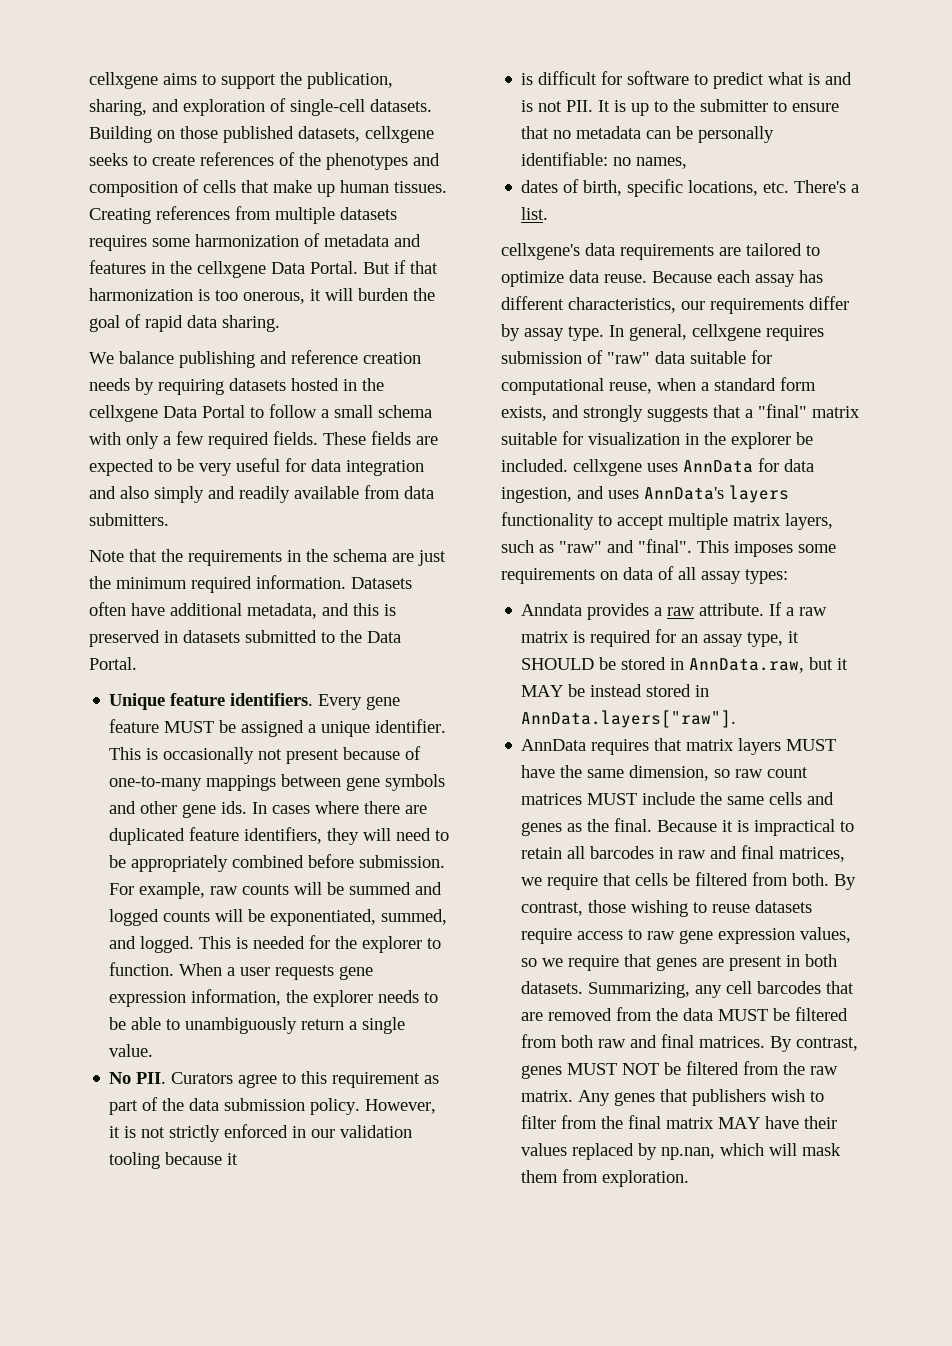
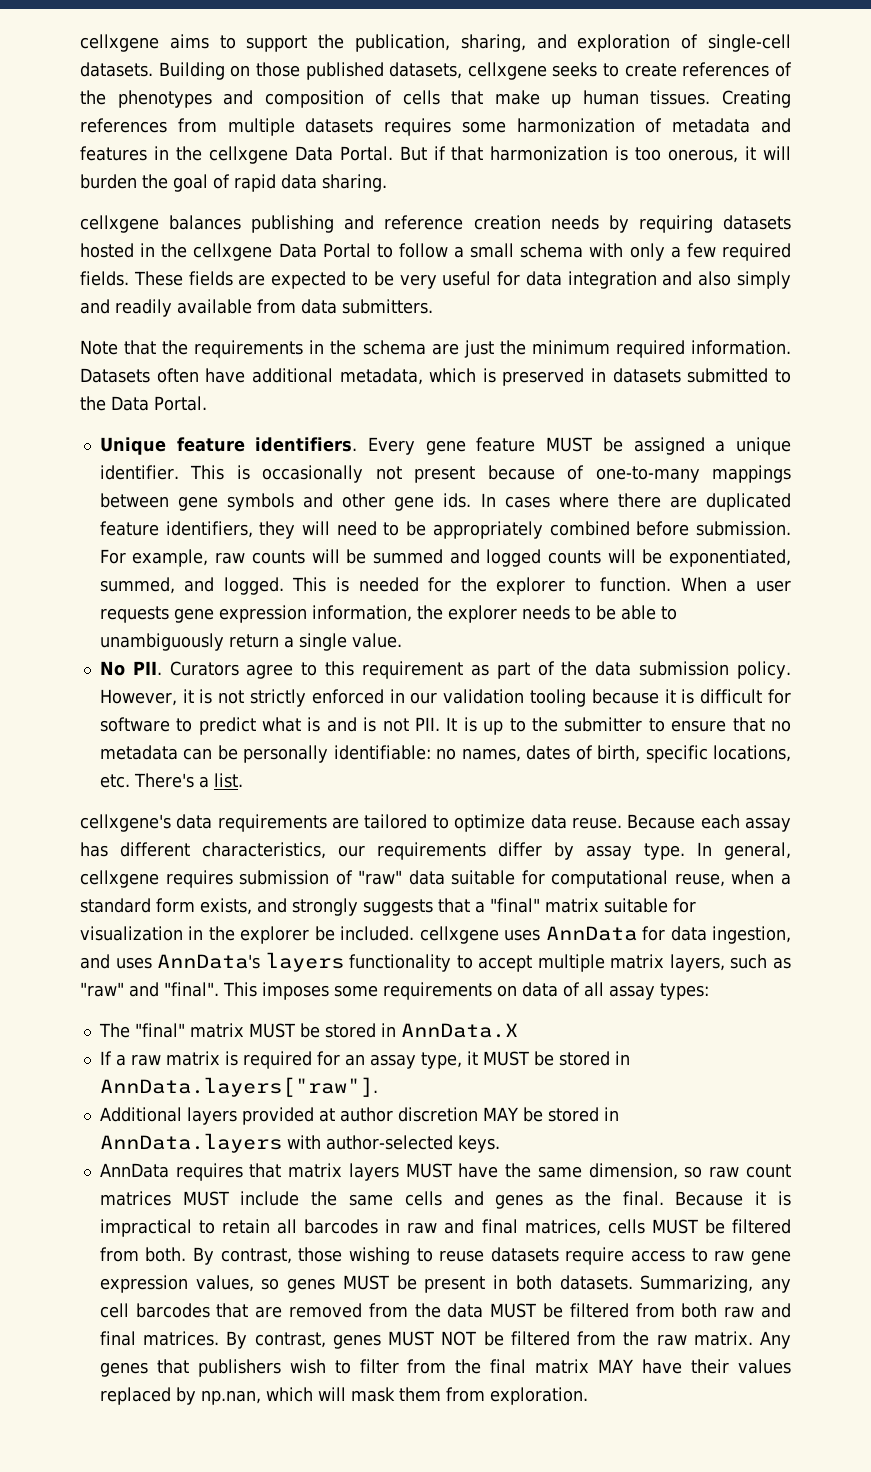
- We balance publishing and reference creation needs by requiring datasets hosted in the cellxgene Data Portal to follow a small schema with only a few required fields.
+ cellxgene balances publishing and reference creation needs by requiring datasets hosted in the cellxgene Data Portal to follow a small schema with only a few required fields.
- Datasets often have additional metadata, and this is preserved in datasets submitted to the Data Portal.
+ Datasets often have additional metadata, which is preserved in datasets submitted to the Data Portal.
- However, it is not strictly enforced in our validation tooling because it
- is difficult for software to predict what is and is not PII. It is up to the submitter to ensure that no metadata can be personally identifiable: no names,
- dates of birth, specific locations, etc. There's a list.
+ However, it is not strictly enforced in our validation tooling because it is difficult for software to predict what is and is not PII. It is up to the submitter to ensure that no metadata can be personally identifiable: no names, dates of birth, specific locations, etc. There's a list.
- Anndata provides a raw attribute. If a raw matrix is required for an assay type, it SHOULD be stored in AnnData.raw, but it MAY be instead stored in AnnData.layers["raw"].
+ The "final" matrix MUST be stored in AnnData.X
+ If a raw matrix is required for an assay type, it MUST be stored in AnnData.layers["raw"].
+ Additional layers provided at author discretion MAY be stored in AnnData.layers with author-selected keys.
- Because it is impractical to retain all barcodes in raw and final matrices, we require that cells be filtered from both.
+ Because it is impractical to retain all barcodes in raw and final matrices, cells MUST be filtered from both.
- By contrast, those wishing to reuse datasets require access to raw gene expression values, so we require that genes are present in both datasets.
+ By contrast, those wishing to reuse datasets require access to raw gene expression values, so genes MUST be present in both datasets.

